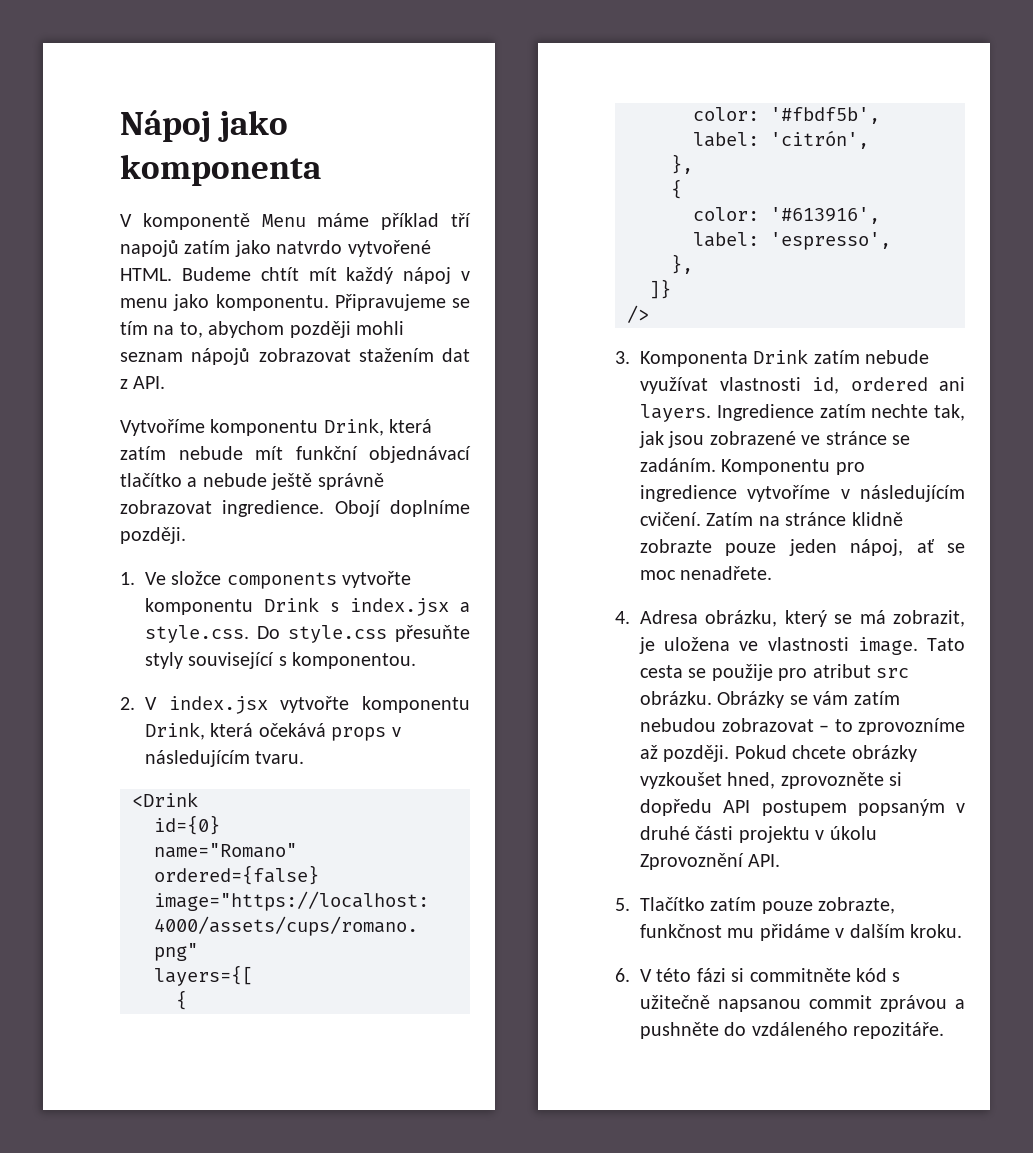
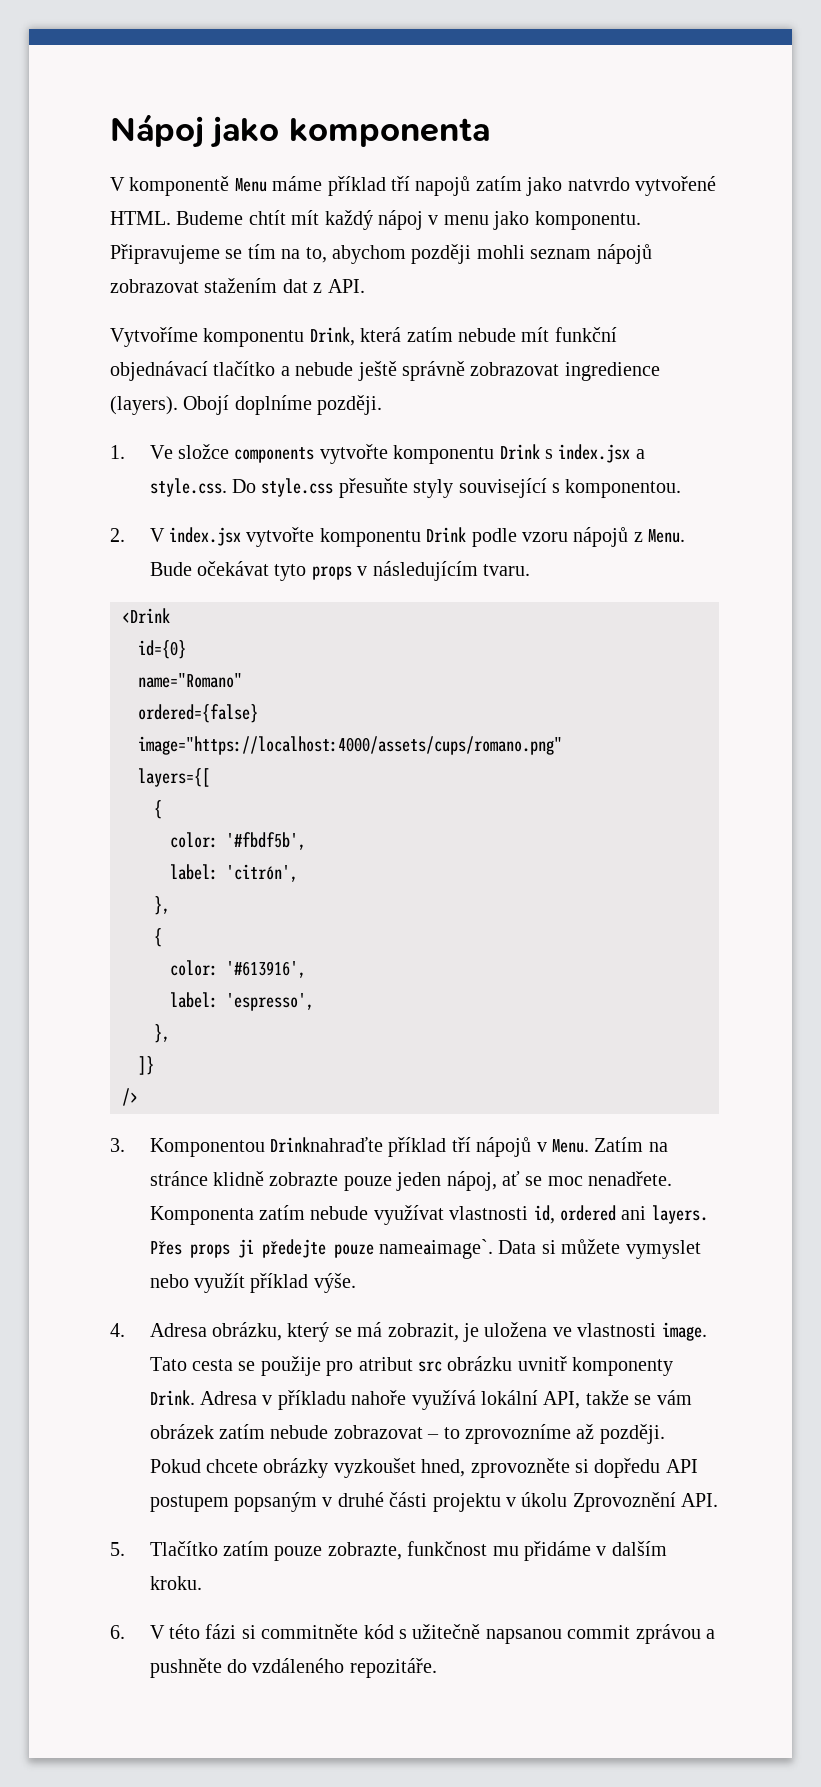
- Vytvoříme komponentu Drink, která zatím nebude mít funkční objednávací tlačítko a nebude ještě správně zobrazovat ingredience.
+ Vytvoříme komponentu Drink, která zatím nebude mít funkční objednávací tlačítko a nebude ještě správně zobrazovat ingredience (layers).
- 2. V index.jsx vytvořte komponentu Drink, která očekává props v následujícím tvaru.
+ 2. V index.jsx vytvořte komponentu Drink podle vzoru nápojů z Menu. Bude očekávat tyto props v následujícím tvaru.
- 3. Komponenta Drink zatím nebude využívat vlastnosti id, ordered ani layers. Ingredience zatím nechte tak, jak jsou zobrazené ve stránce se zadáním. Komponentu pro ingredience vytvoříme v následujícím cvičení.
+ 3. Komponentou Drinknahraďte příklad tří nápojů v Menu.
+ Komponenta zatím nebude využívat vlastnosti id, ordered ani layers. Přes props ji předejte pouze nameaimage`. Data si můžete vymyslet nebo využít příklad výše.
- Tato cesta se použije pro atribut src obrázku. Obrázky se vám zatím nebudou zobrazovat – to zprovozníme až později.
+ Tato cesta se použije pro atribut src obrázku uvnitř komponenty Drink. Adresa v příkladu nahoře využívá lokální API, takže se vám obrázek zatím nebude zobrazovat – to zprovozníme až později.

